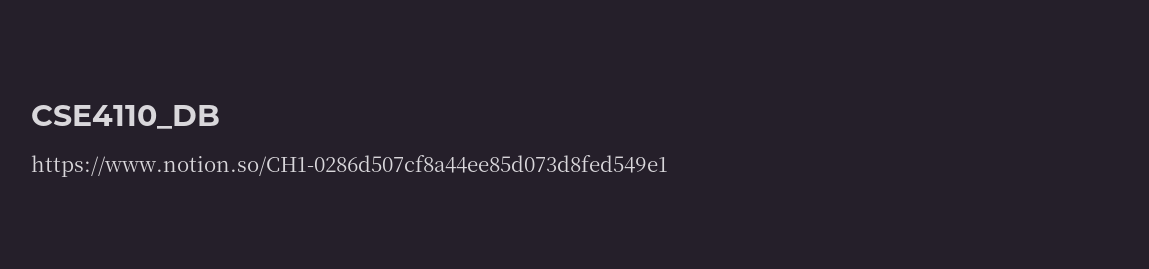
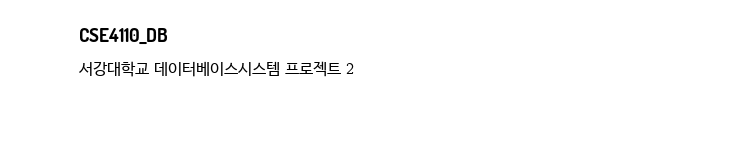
- https://www.notion.so/CH1-0286d507cf8a44ee85d073d8fed549e1
+ 서강대학교 데이터베이스시스템 프로젝트 2

